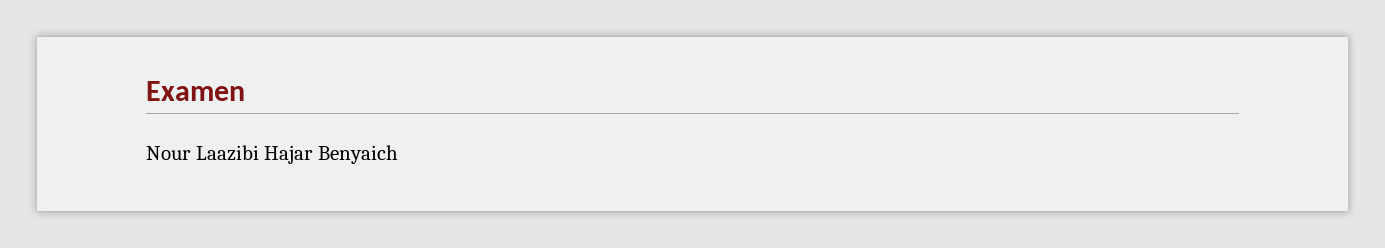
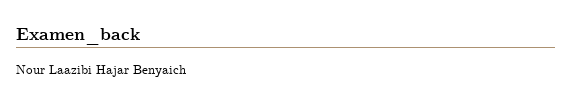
- Examen
+ Examen_back

